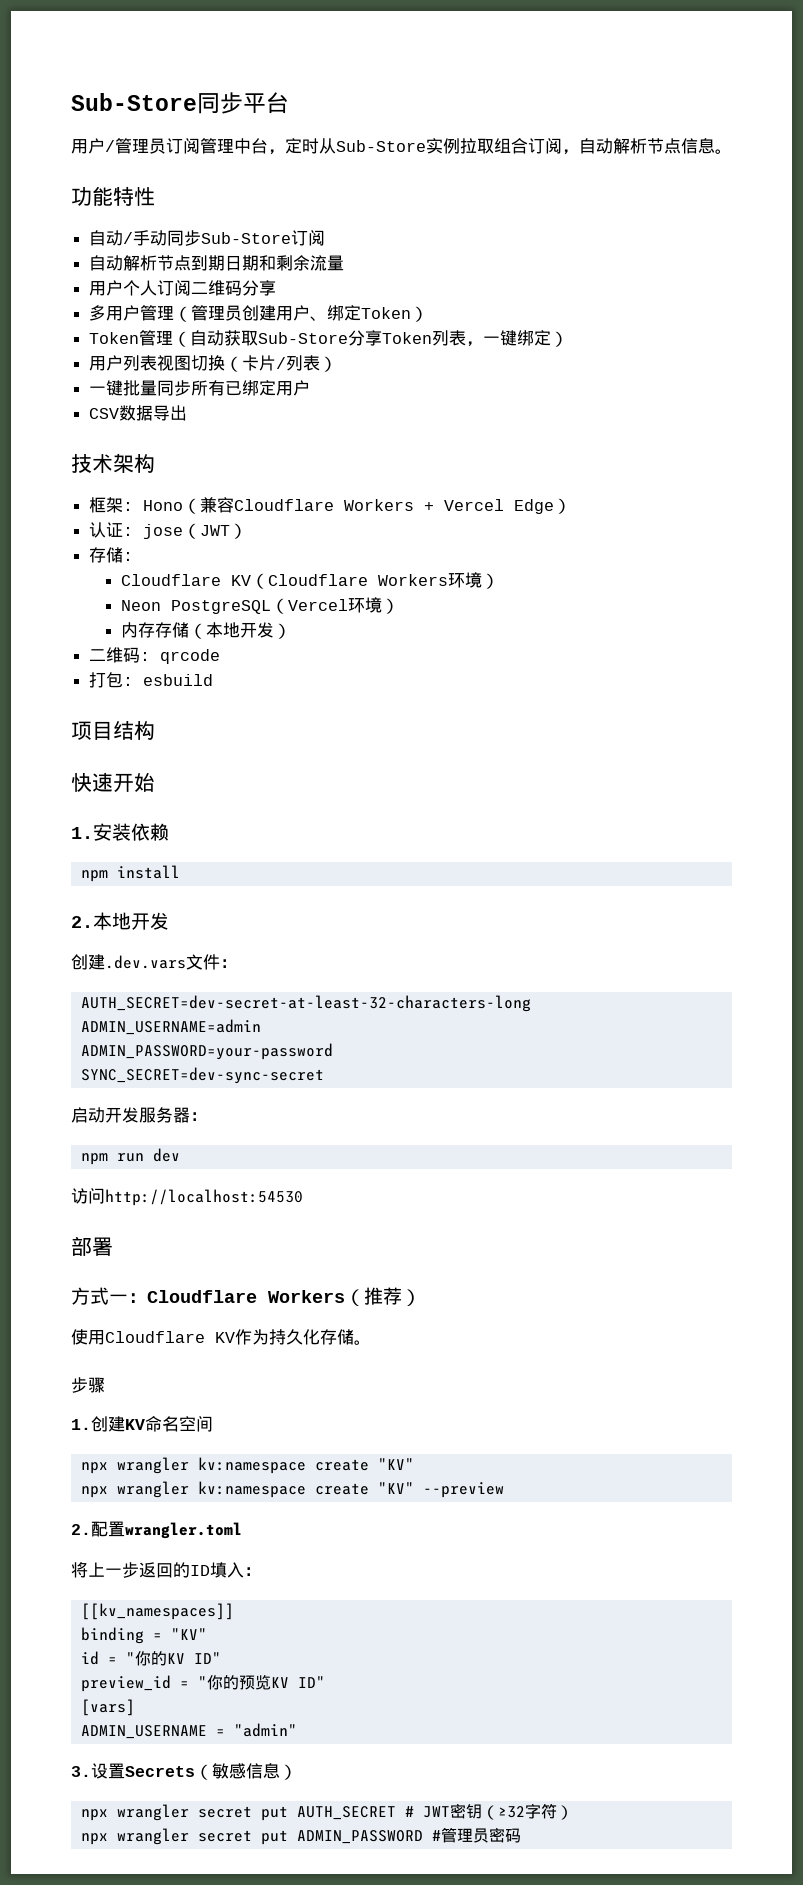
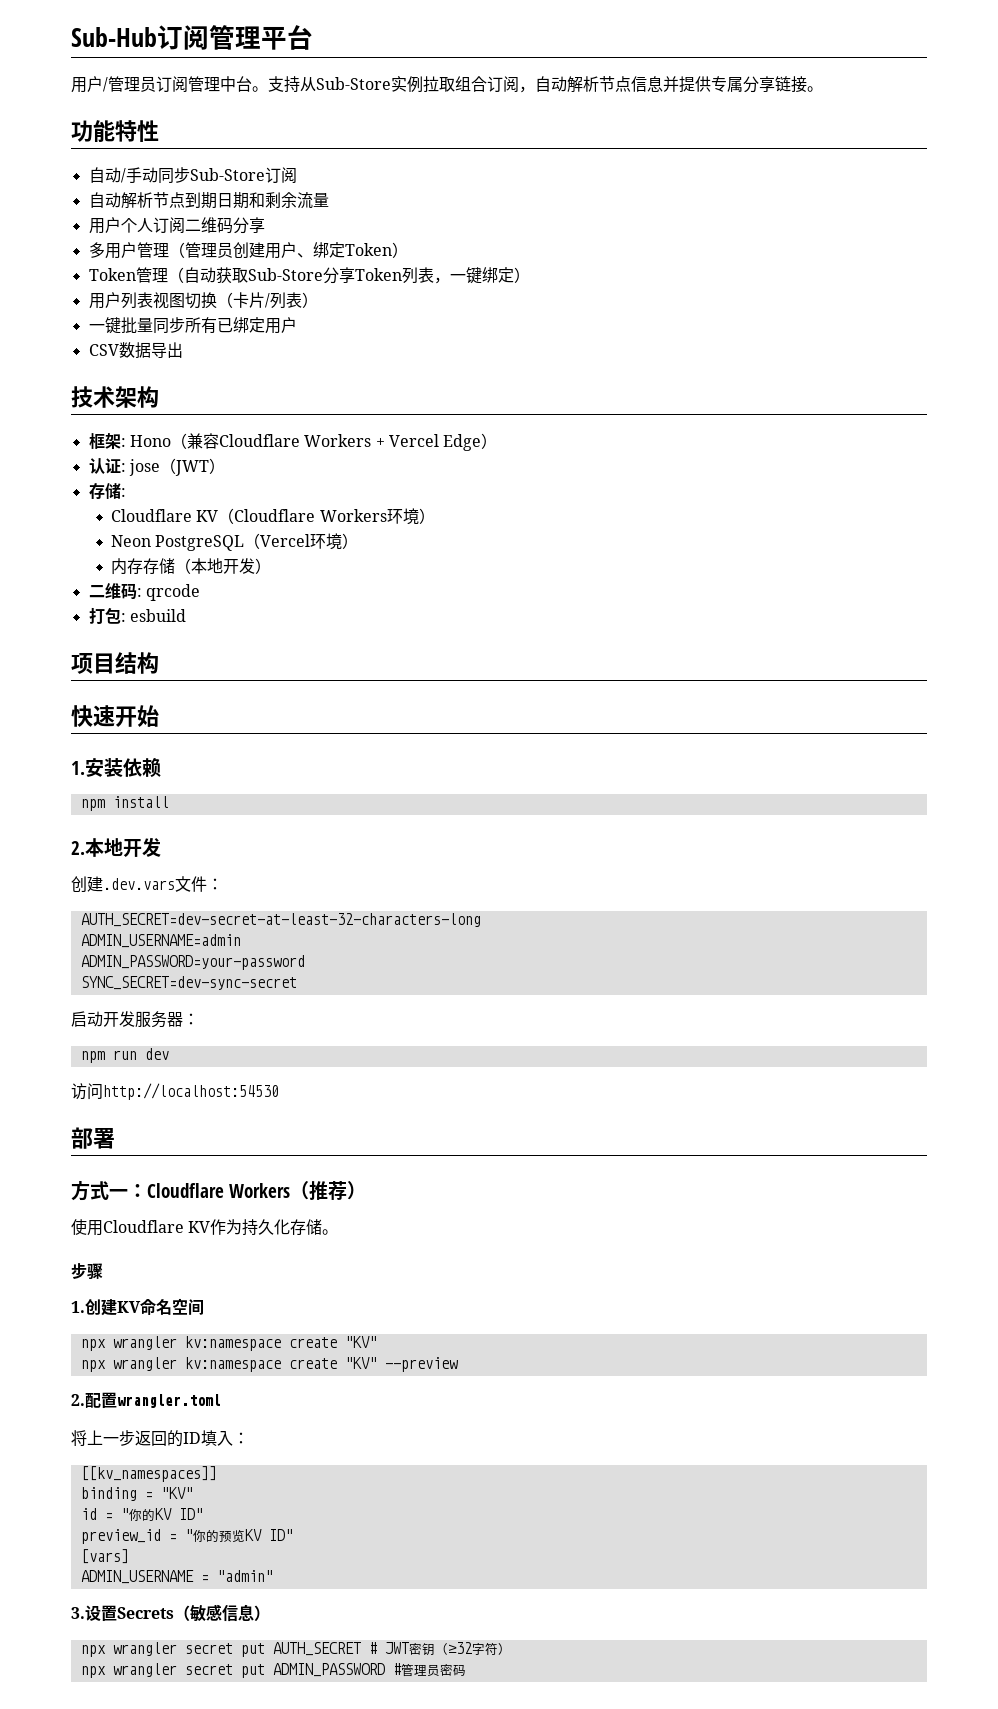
- Sub-Store同步平台
+ Sub-Hub订阅管理平台
- 用户/管理员订阅管理中台，定时从Sub-Store实例拉取组合订阅，自动解析节点信息。
+ 用户/管理员订阅管理中台。支持从Sub-Store实例拉取组合订阅，自动解析节点信息并提供专属分享链接。

